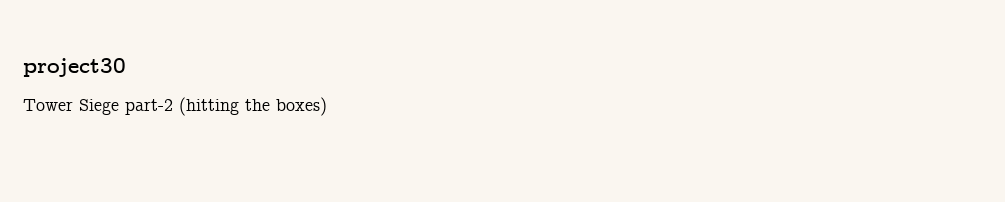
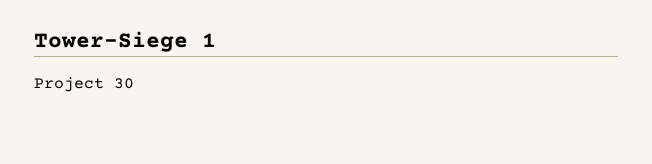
- project30
- Tower Siege part-2 (hitting the boxes)
+ Tower-Siege 1
+ Project 30

